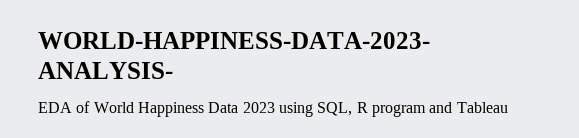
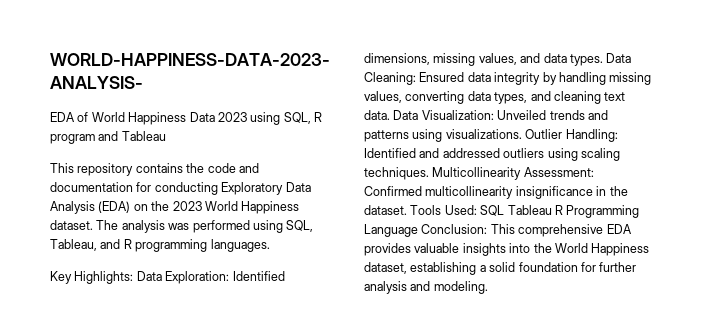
+ This repository contains the code and documentation for conducting Exploratory Data Analysis (EDA) on the 2023 World Happiness dataset. The analysis was performed using SQL, Tableau, and R programming languages.
+ Key Highlights: Data Exploration: Identified dimensions, missing values, and data types. Data Cleaning: Ensured data integrity by handling missing values, converting data types, and cleaning text data. Data Visualization: Unveiled trends and patterns using visualizations. Outlier Handling: Identified and addressed outliers using scaling techniques. Multicollinearity Assessment: Confirmed multicollinearity insignificance in the dataset. Tools Used: SQL Tableau R Programming Language Conclusion: This comprehensive EDA provides valuable insights into the World Happiness dataset, establishing a solid foundation for further analysis and modeling.

